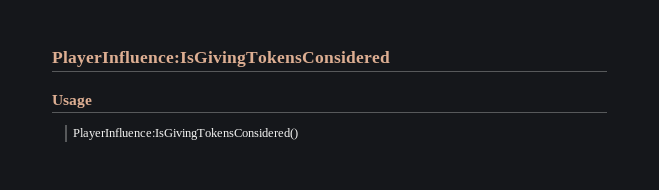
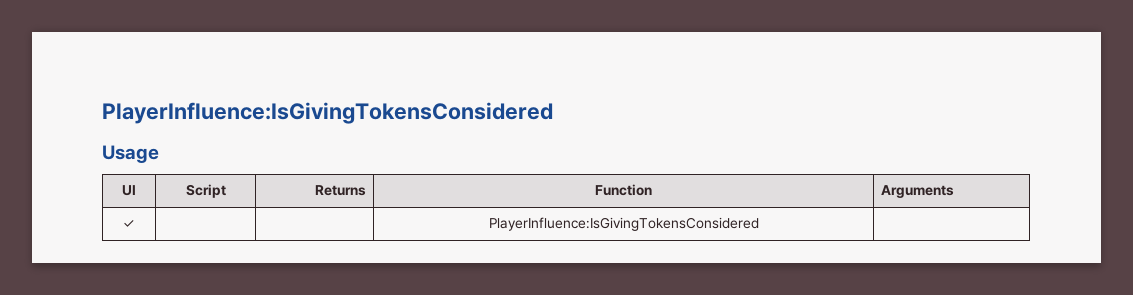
- PlayerInfluence:IsGivingTokensConsidered()
+ UI | Script | Returns | Function | Arguments
+ ✓ | | | PlayerInfluence:IsGivingTokensConsidered |

